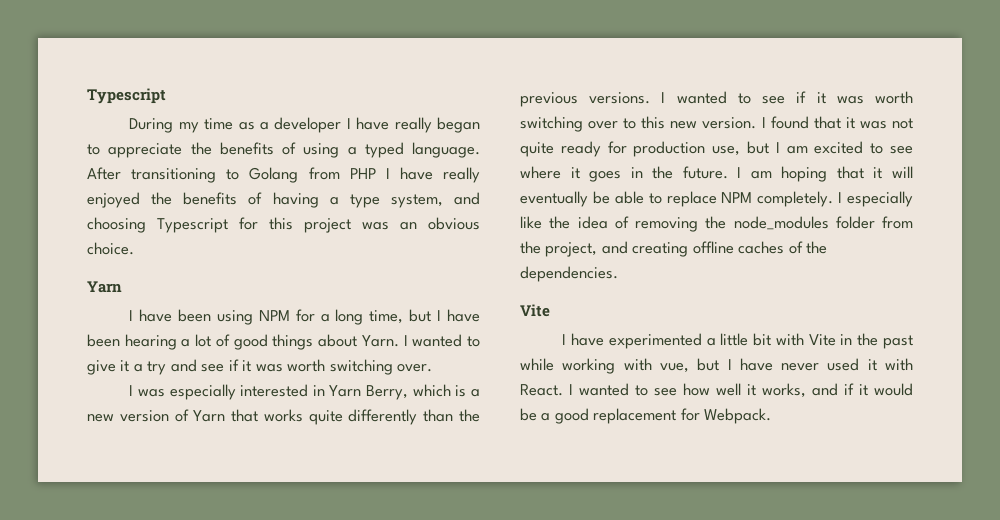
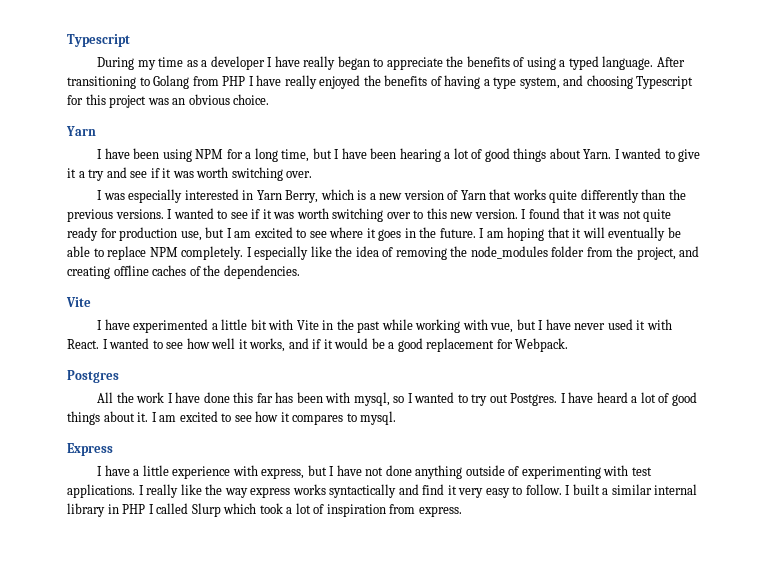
+ Postgres
+ All the work I have done this far has been with mysql, so I wanted to try out Postgres. I have heard a lot of good things about it. I am excited to see how it compares to mysql.
+ Express
+ I have a little experience with express, but I have not done anything outside of experimenting with test applications. I really like the way express works syntactically and find it very easy to follow. I built a similar internal library in PHP I called Slurp which took a lot of inspiration from express.

